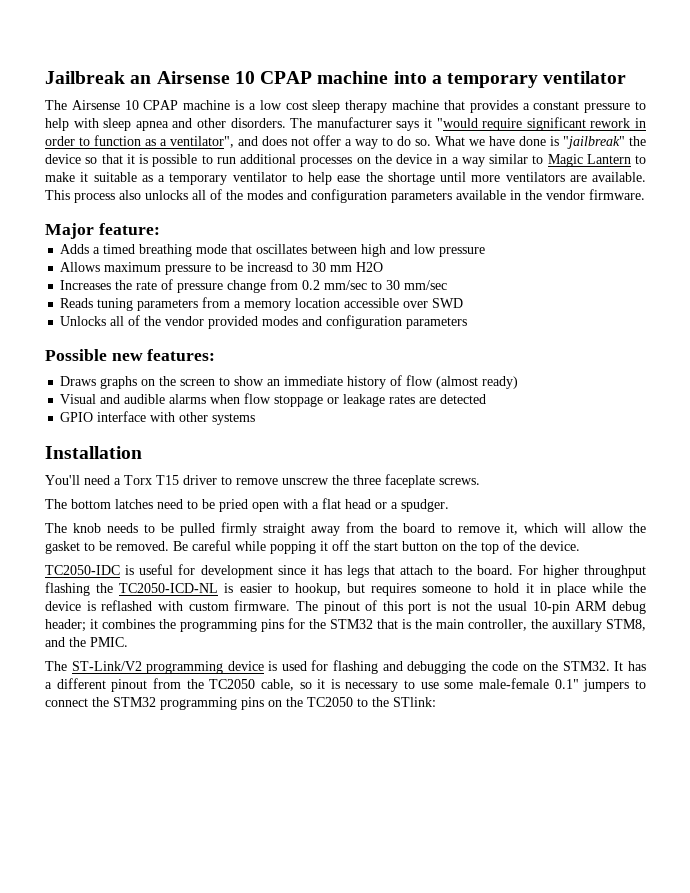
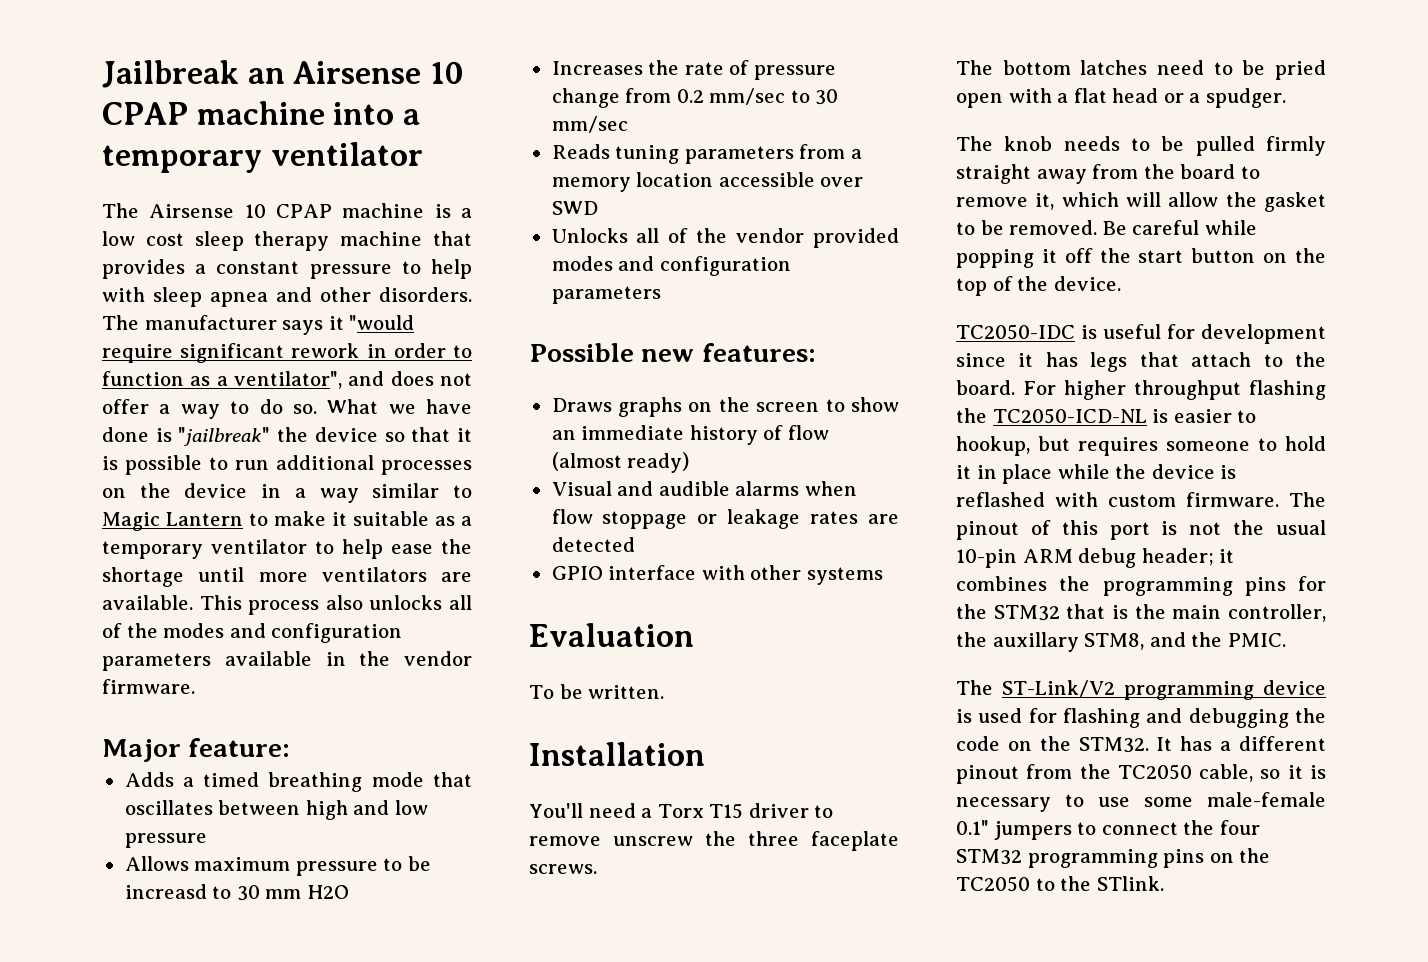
+ Evaluation
+ To be written.
- It has a different pinout from the TC2050 cable, so it is necessary to use some male-female 0.1" jumpers to connect the STM32 programming pins on the TC2050 to the STlink:
+ It has a different pinout from the TC2050 cable, so it is necessary to use some male-female 0.1" jumpers to connect the four STM32 programming pins on the TC2050 to the STlink.

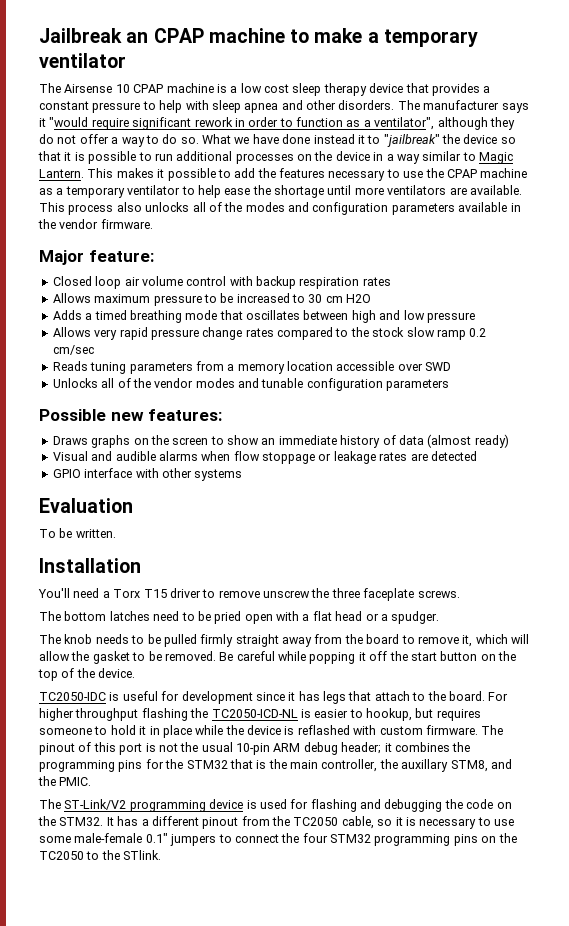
- Jailbreak an Airsense 10 CPAP machine into a temporary ventilator
+ Jailbreak an CPAP machine to make a temporary ventilator
- The Airsense 10 CPAP machine is a low cost sleep therapy machine that provides a constant pressure to help with sleep apnea and other disorders.
+ The Airsense 10 CPAP machine is a low cost sleep therapy device that provides a constant pressure to help with sleep apnea and other disorders.
- The manufacturer says it "would require significant rework in order to function as a ventilator", and does not offer a way to do so.
+ The manufacturer says it "would require significant rework in order to function as a ventilator", although they do not offer a way to do so.
- What we have done is "jailbreak" the device so that it is possible to run additional processes on the device in a way similar to Magic Lantern to make it suitable as a temporary ventilator to help ease the shortage until more ventilators are available.
+ What we have done instead it to "jailbreak" the device so that it is possible to run additional processes on the device in a way similar to Magic Lantern. This makes it possible to add the features necessary to use the CPAP machine as a temporary ventilator to help ease the shortage until more ventilators are available.
+ Closed loop air volume control with backup respiration rates
+ Allows maximum pressure to be increased to 30 cm H2O
- Allows maximum pressure to be increasd to 30 mm H2O
- Increases the rate of pressure change from 0.2 mm/sec to 30 mm/sec
+ Allows very rapid pressure change rates compared to the stock slow ramp 0.2 cm/sec
- Unlocks all of the vendor provided modes and configuration parameters
+ Unlocks all of the vendor modes and tunable configuration parameters
- Draws graphs on the screen to show an immediate history of flow (almost ready)
+ Draws graphs on the screen to show an immediate history of data (almost ready)

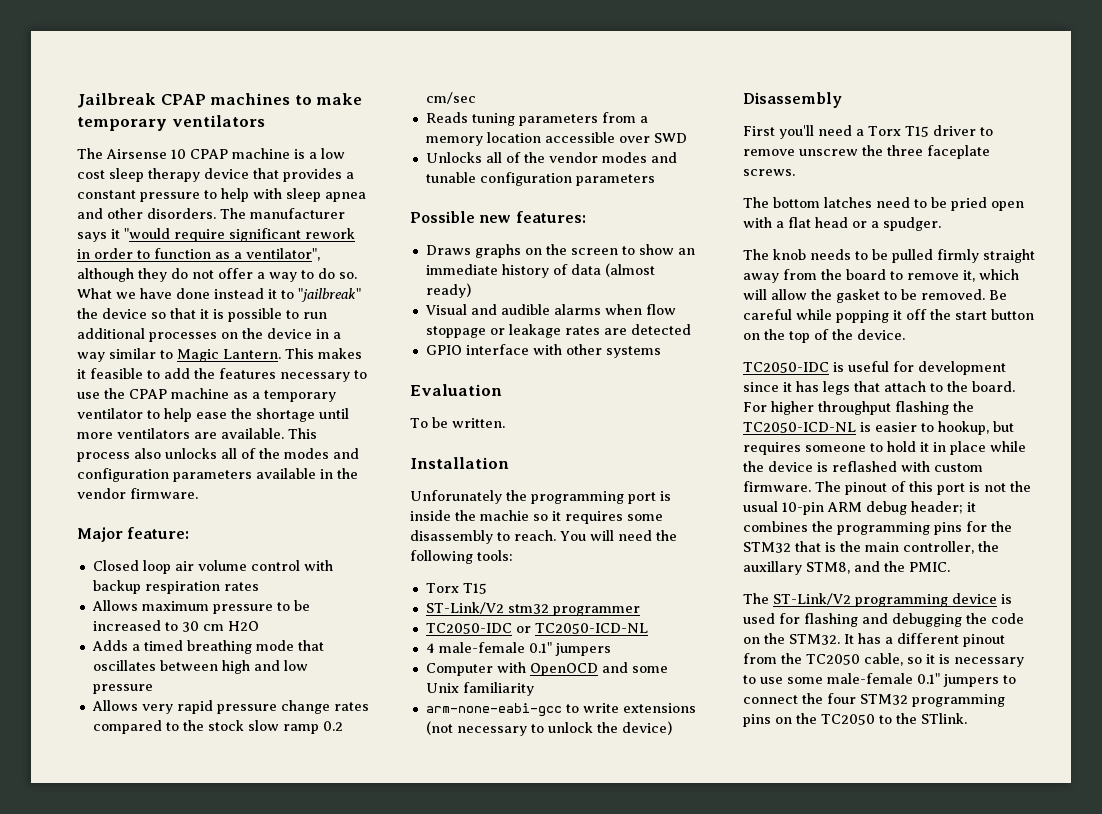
- Jailbreak an CPAP machine to make a temporary ventilator
+ Jailbreak CPAP machines to make temporary ventilators
- This makes it possible to add the features necessary to use the CPAP machine as a temporary ventilator to help ease the shortage until more ventilators are available.
+ This makes it feasible to add the features necessary to use the CPAP machine as a temporary ventilator to help ease the shortage until more ventilators are available.
- You'll need a Torx T15 driver to remove unscrew the three faceplate screws.
+ Unforunately the programming port is inside the machie so it requires some disassembly to reach. You will need the following tools:
+ Torx T15
+ ST-Link/V2 stm32 programmer
+ TC2050-IDC or TC2050-ICD-NL
+ 4 male-female 0.1" jumpers
+ Computer with OpenOCD and some Unix familiarity
+ arm-none-eabi-gcc to write extensions (not necessary to unlock the device)
+ Disassembly
+ First you'll need a Torx T15 driver to remove unscrew the three faceplate screws.

